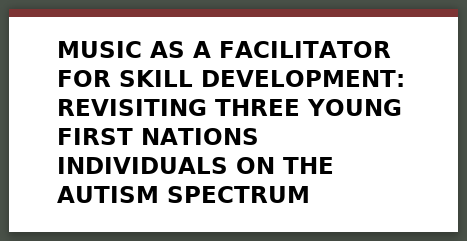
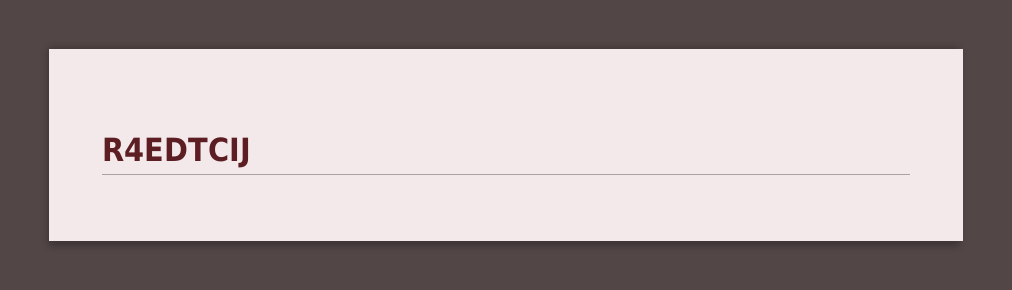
- MUSIC AS A FACILITATOR FOR SKILL DEVELOPMENT: REVISITING THREE YOUNG FIRST NATIONS INDIVIDUALS ON THE AUTISM SPECTRUM
+ R4EDTCIJ

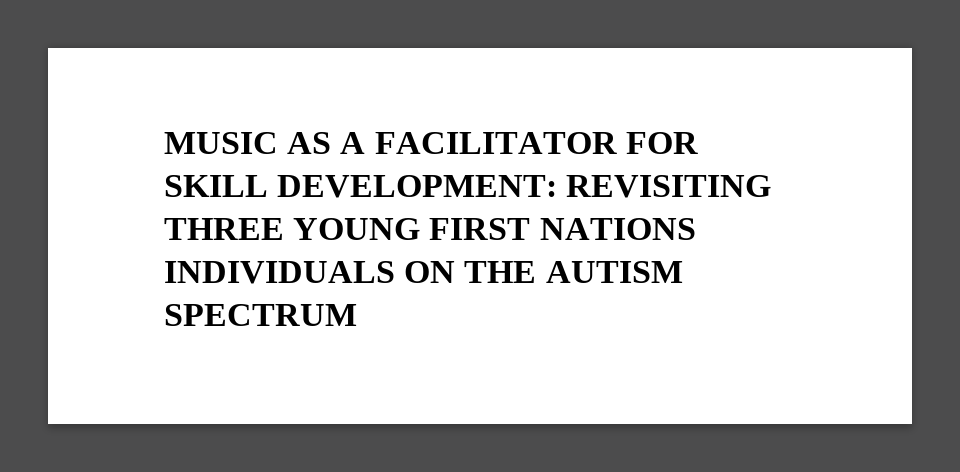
- R4EDTCIJ
+ MUSIC AS A FACILITATOR FOR SKILL DEVELOPMENT: REVISITING THREE YOUNG FIRST NATIONS INDIVIDUALS ON THE AUTISM SPECTRUM

